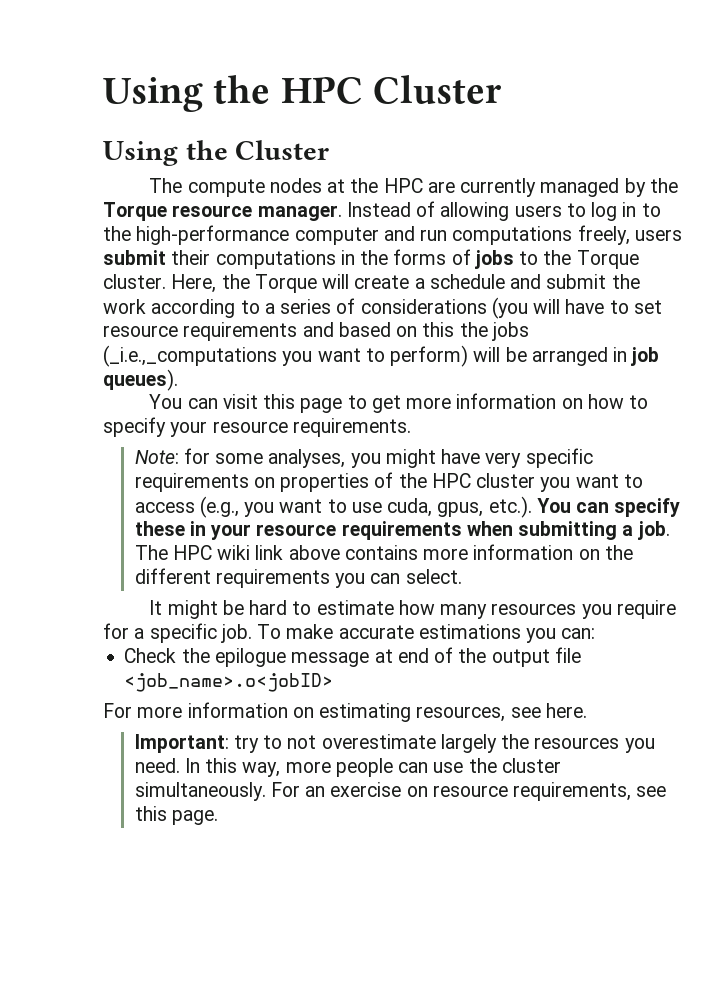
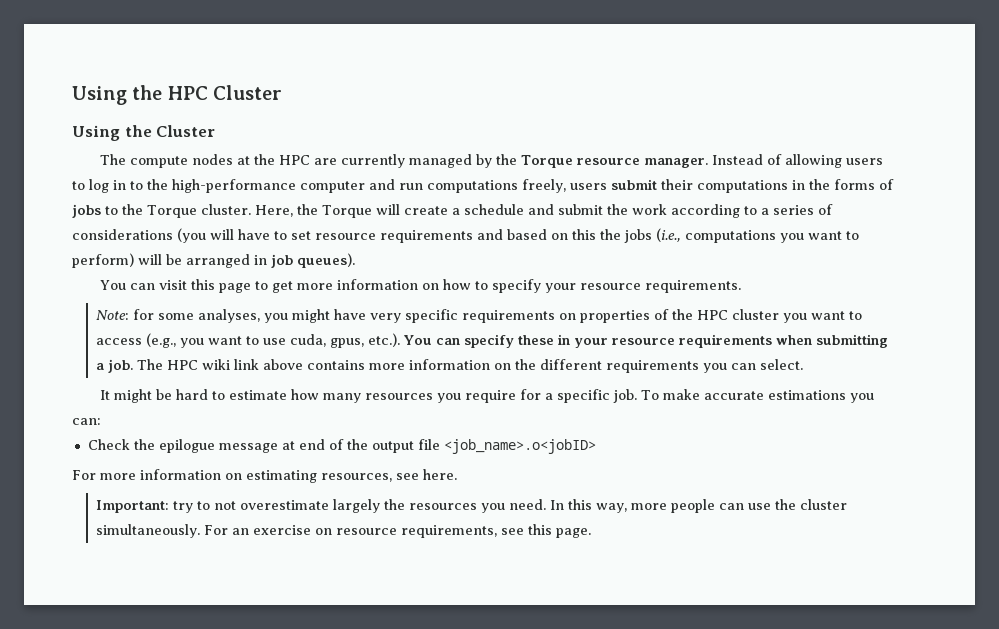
- Here, the Torque will create a schedule and submit the work according to a series of considerations (you will have to set resource requirements and based on this the jobs (_i.e.,_computations you want to perform) will be arranged in job queues).
+ Here, the Torque will create a schedule and submit the work according to a series of considerations (you will have to set resource requirements and based on this the jobs (i.e., computations you want to perform) will be arranged in job queues).

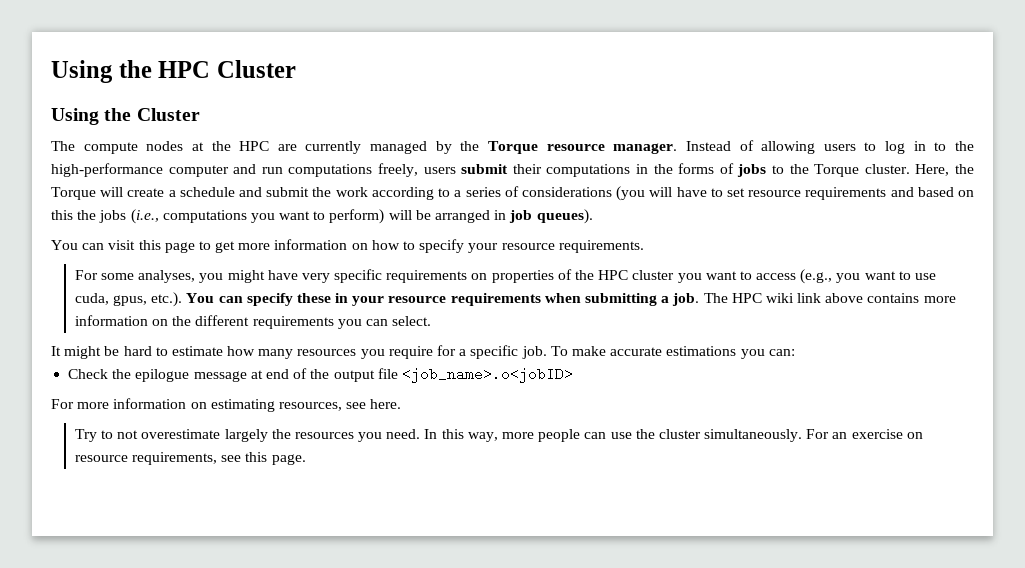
- Note: for some analyses, you might have very specific requirements on properties of the HPC cluster you want to access (e.g., you want to use cuda, gpus, etc.). You can specify these in your resource requirements when submitting a job.
+ For some analyses, you might have very specific requirements on properties of the HPC cluster you want to access (e.g., you want to use cuda, gpus, etc.). You can specify these in your resource requirements when submitting a job.
- Important: try to not overestimate largely the resources you need.
+ Try to not overestimate largely the resources you need.

